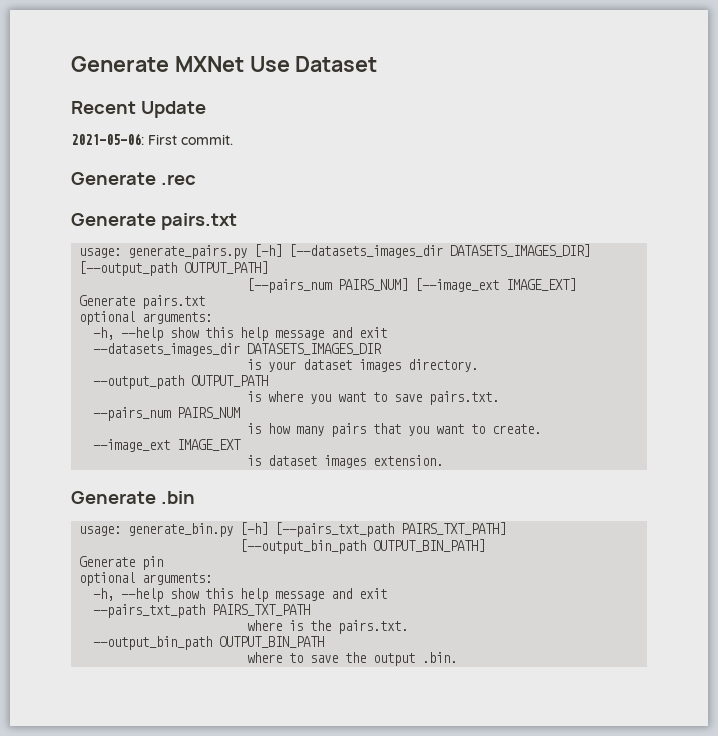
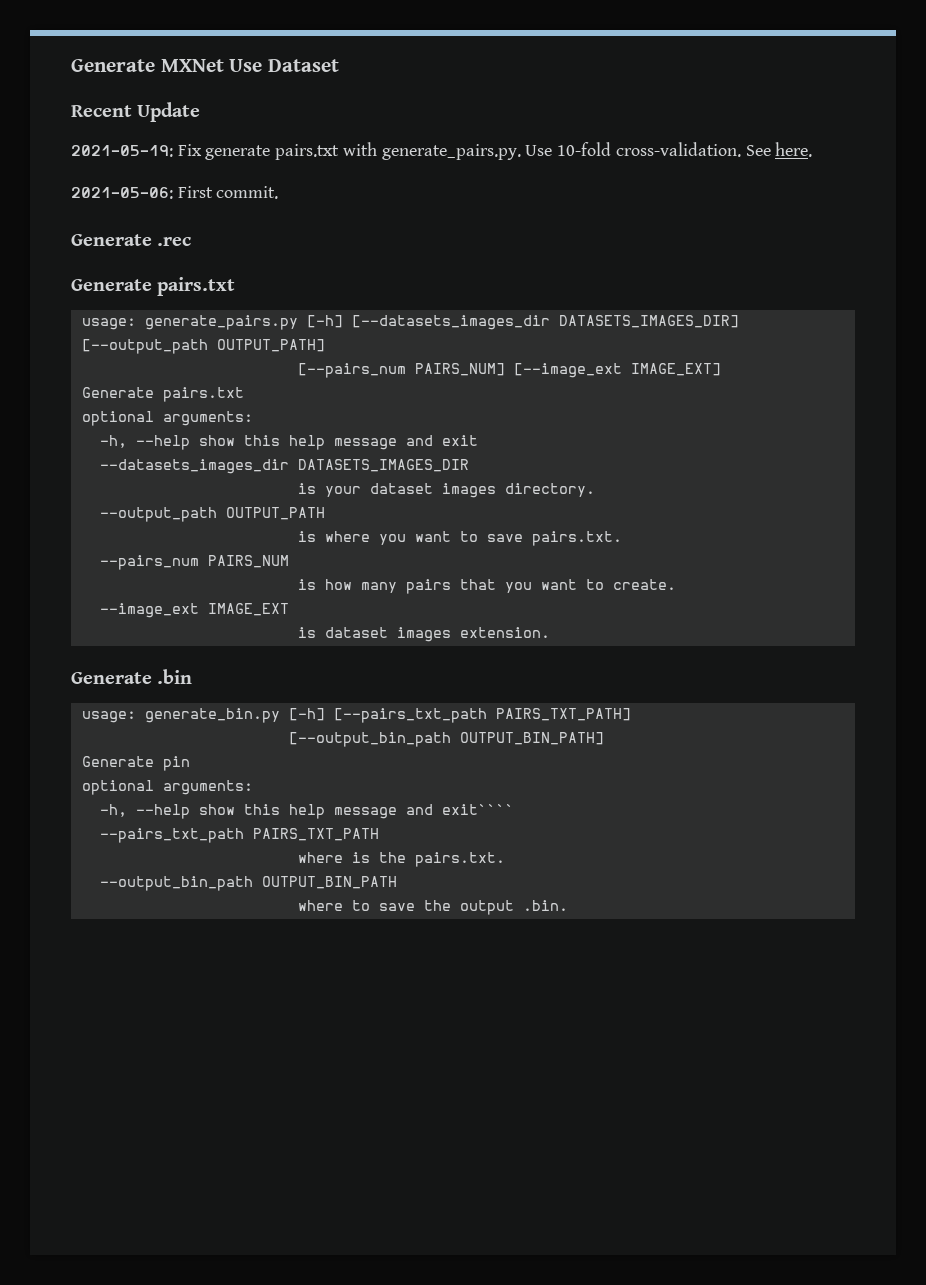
+ 2021-05-19: Fix generate pairs.txt with generate_pairs.py. Use 10-fold cross-validation. See here.
  Generate pin
  optional arguments:
- -h, --help show this help message and exit
+ -h, --help show this help message and exit````

